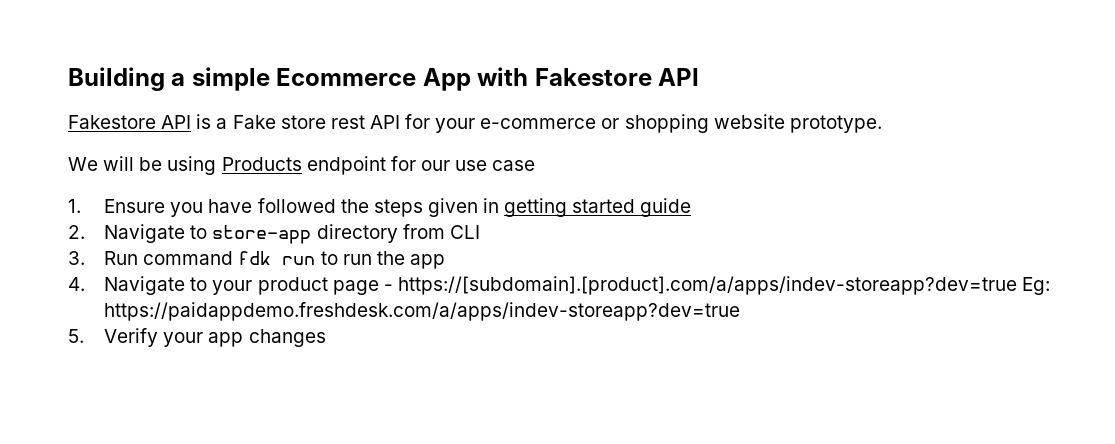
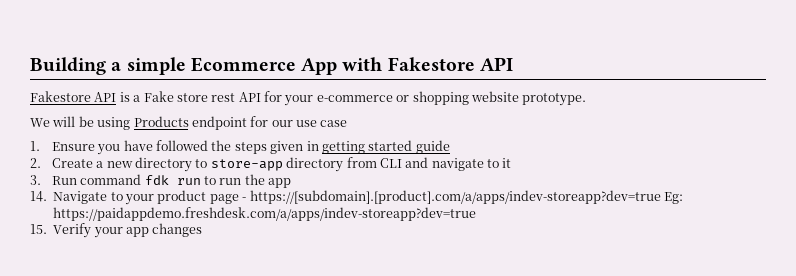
- 2. Navigate to store-app directory from CLI
+ 2. Create a new directory to store-app directory from CLI and navigate to it
- 4. Navigate to your product page - https://[subdomain].[product].com/a/apps/indev-storeapp?dev=true Eg: https://paidappdemo.freshdesk.com/a/apps/indev-storeapp?dev=true
+ 14. Navigate to your product page - https://[subdomain].[product].com/a/apps/indev-storeapp?dev=true Eg: https://paidappdemo.freshdesk.com/a/apps/indev-storeapp?dev=true
- 5. Verify your app changes
+ 15. Verify your app changes

